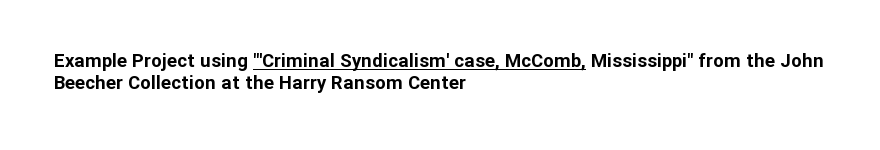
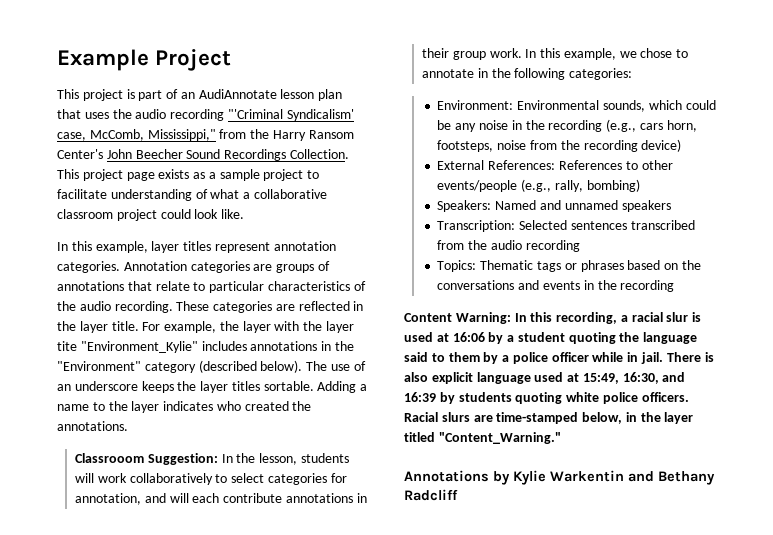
- Example Project using "'Criminal Syndicalism' case, McComb, Mississippi" from the John Beecher Collection at the Harry Ransom Center
+ Example Project
+ This project is part of an AudiAnnotate lesson plan that uses the audio recording "'Criminal Syndicalism' case, McComb, Mississippi," from the Harry Ransom Center's John Beecher Sound Recordings Collection. This project page exists as a sample project to facilitate understanding of what a collaborative classroom project could look like.
+ In this example, layer titles represent annotation categories. Annotation categories are groups of annotations that relate to particular characteristics of the audio recording. These categories are reflected in the layer title. For example, the layer with the layer tite "Environment_Kylie" includes annotations in the "Environment" category (described below). The use of an underscore keeps the layer titles sortable. Adding a name to the layer indicates who created the annotations.
+ Classrooom Suggestion: In the lesson, students will work collaboratively to select categories for annotation, and will each contribute annotations in their group work. In this example, we chose to annotate in the following categories:
+ Environment: Environmental sounds, which could be any noise in the recording (e.g., cars horn, footsteps, noise from the recording device)
+ External References: References to other events/people (e.g., rally, bombing)
+ Speakers: Named and unnamed speakers
+ Transcription: Selected sentences transcribed from the audio recording
+ Topics: Thematic tags or phrases based on the conversations and events in the recording
+ Content Warning: In this recording, a racial slur is used at 16:06 by a student quoting the language said to them by a police officer while in jail. There is also explicit language used at 15:49, 16:30, and 16:39 by students quoting white police officers. Racial slurs are time-stamped below, in the layer titled "Content_Warning."
+ Annotations by Kylie Warkentin and Bethany Radcliff

